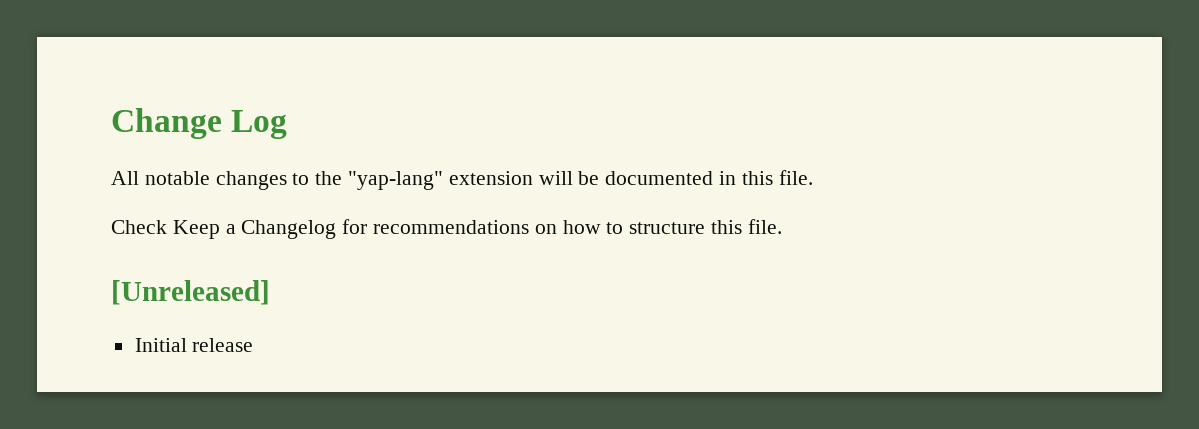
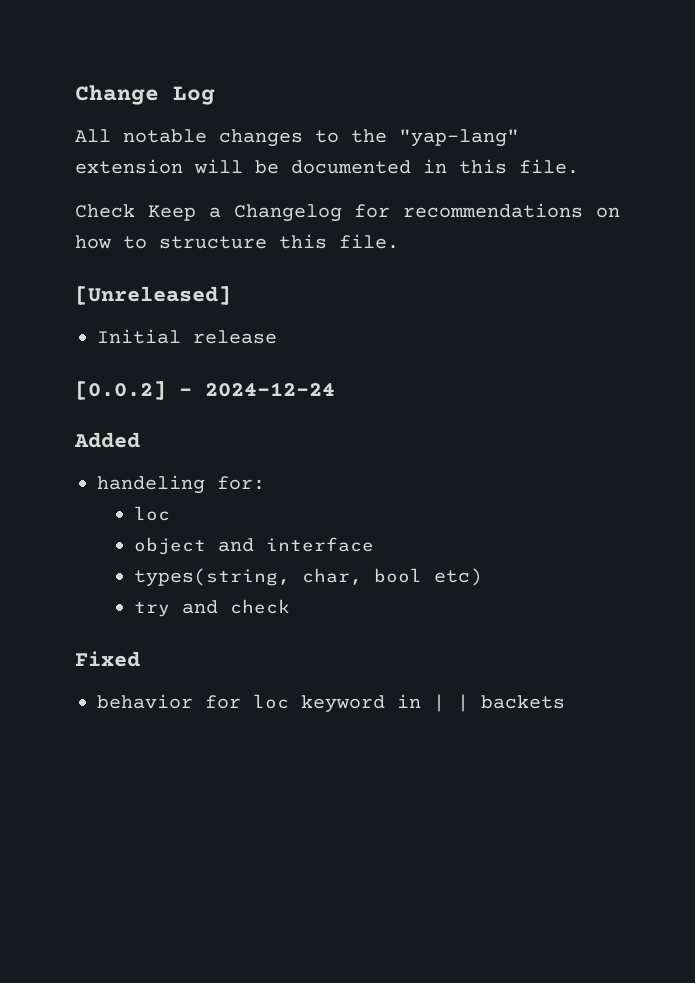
+ [0.0.2] - 2024-12-24
+ Added
+ handeling for:
+ loc
+ object and interface
+ types(string, char, bool etc)
+ try and check
+ Fixed
+ behavior for loc keyword in | | backets

